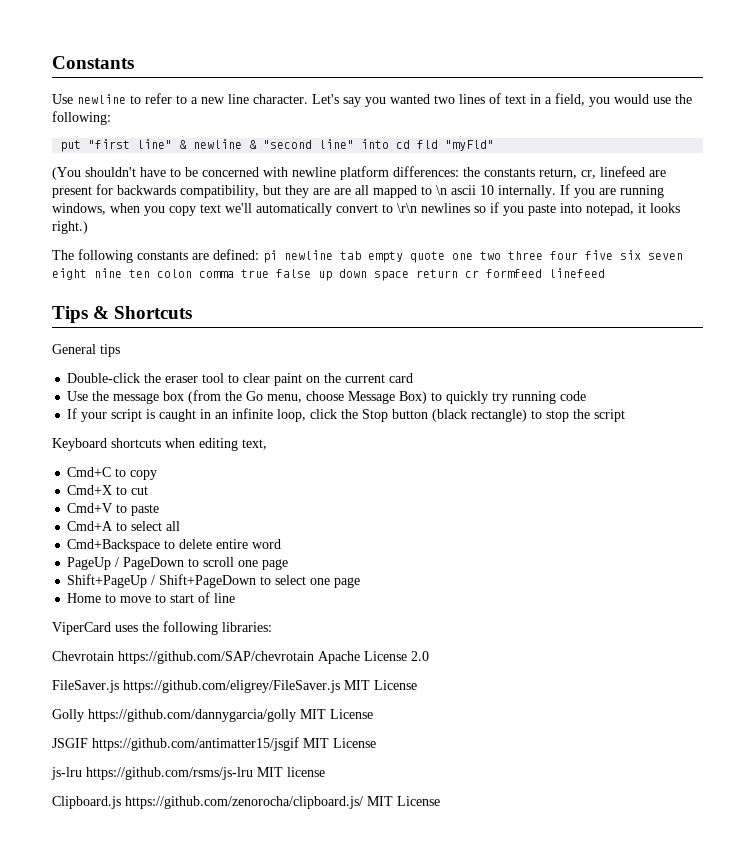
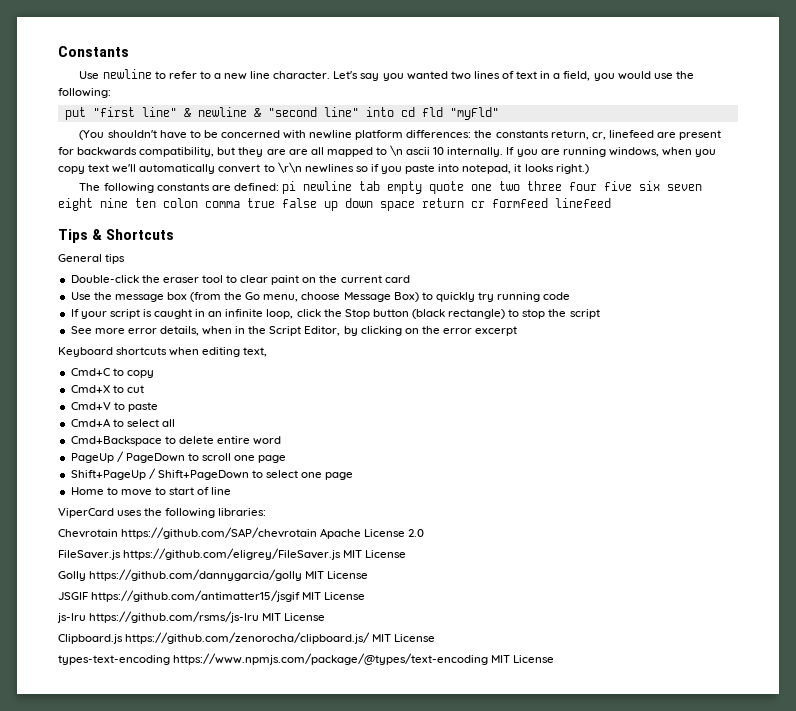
+ See more error details, when in the Script Editor, by clicking on the error excerpt
- js-lru https://github.com/rsms/js-lru MIT license
+ js-lru https://github.com/rsms/js-lru MIT License
+ types-text-encoding https://www.npmjs.com/package/@types/text-encoding MIT License

